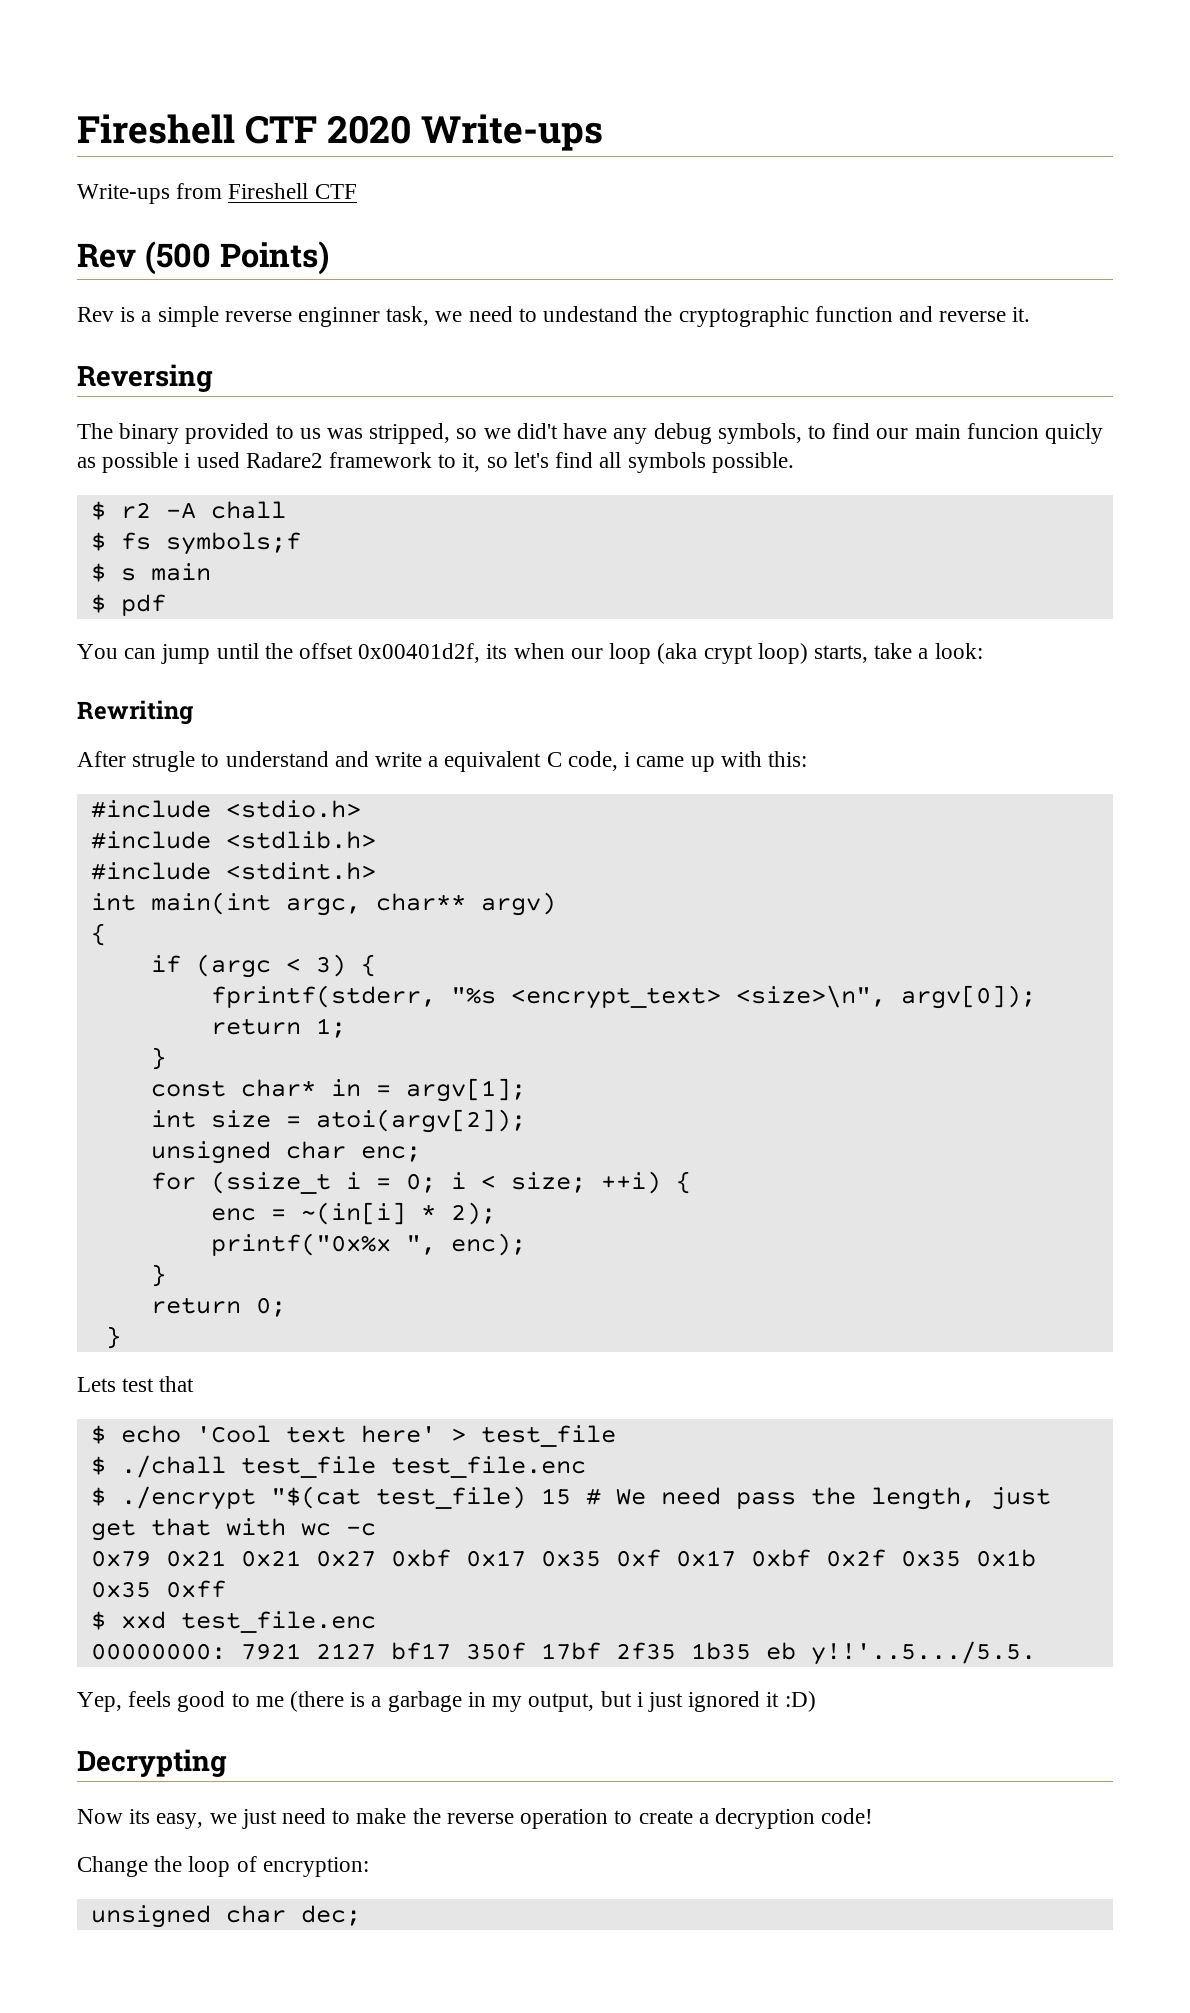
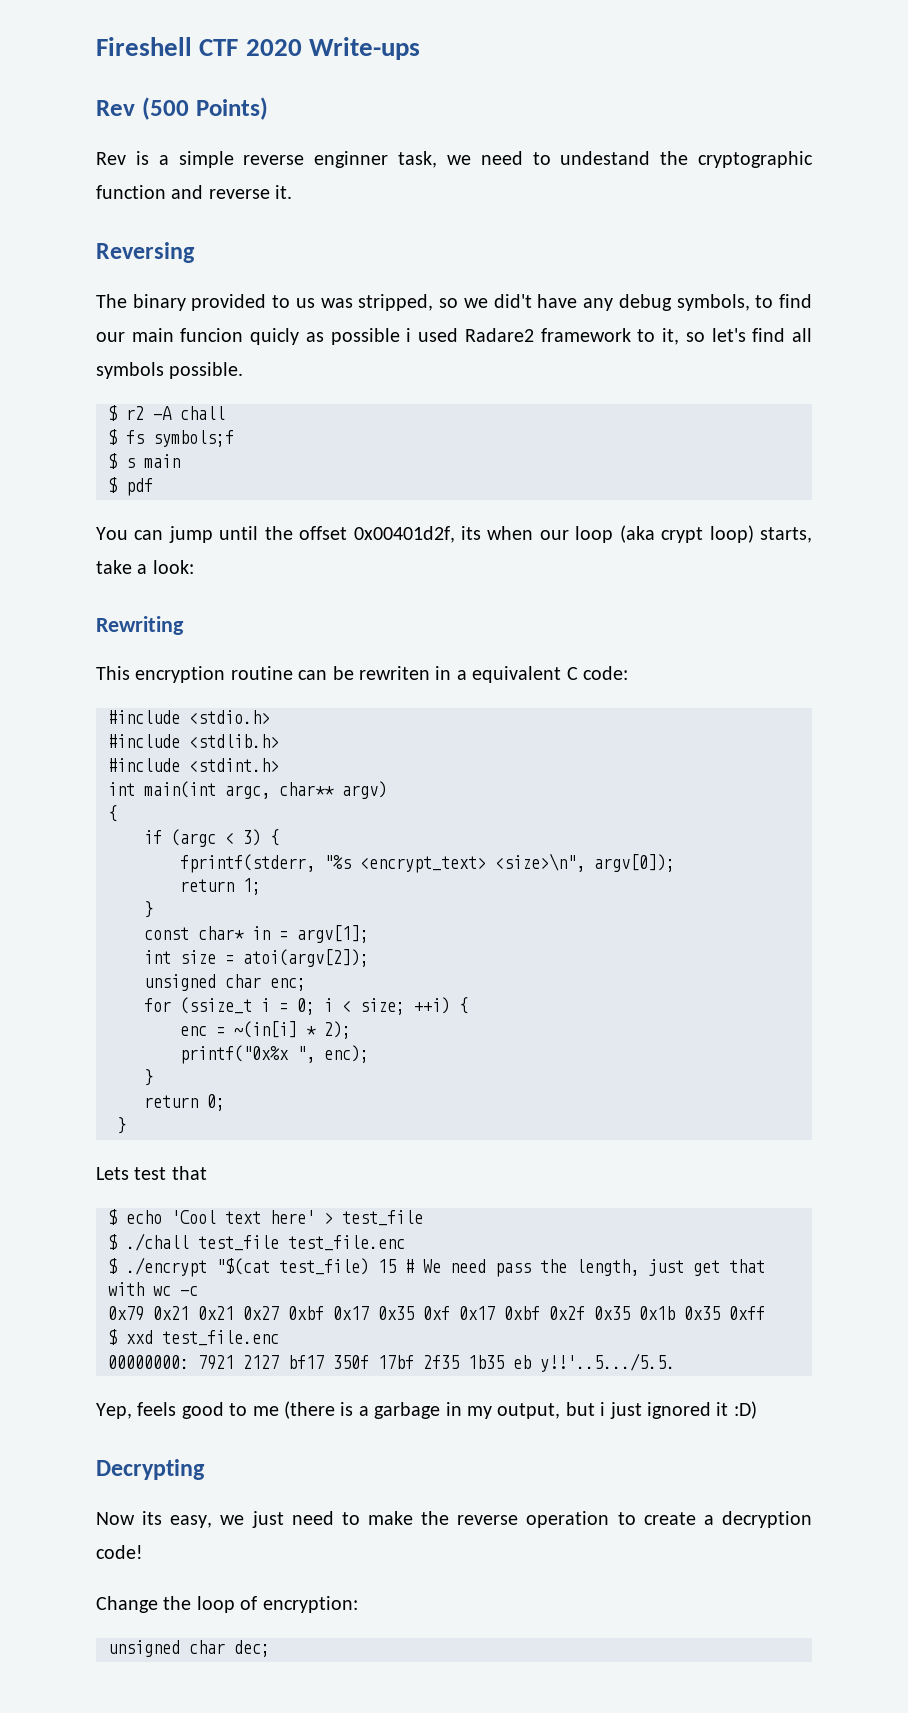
- Write-ups from Fireshell CTF
- After strugle to understand and write a equivalent C code, i came up with this:
+ This encryption routine can be rewriten in a equivalent C code:

